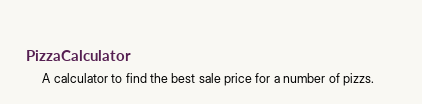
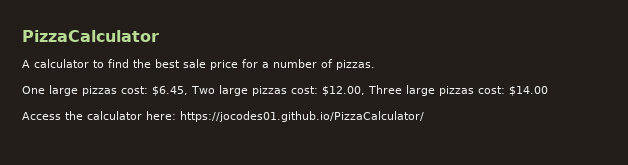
- A calculator to find the best sale price for a number of pizzs.
+ A calculator to find the best sale price for a number of pizzas.
+ One large pizzas cost: $6.45, Two large pizzas cost: $12.00, Three large pizzas cost: $14.00
+ Access the calculator here: https://jocodes01.github.io/PizzaCalculator/

